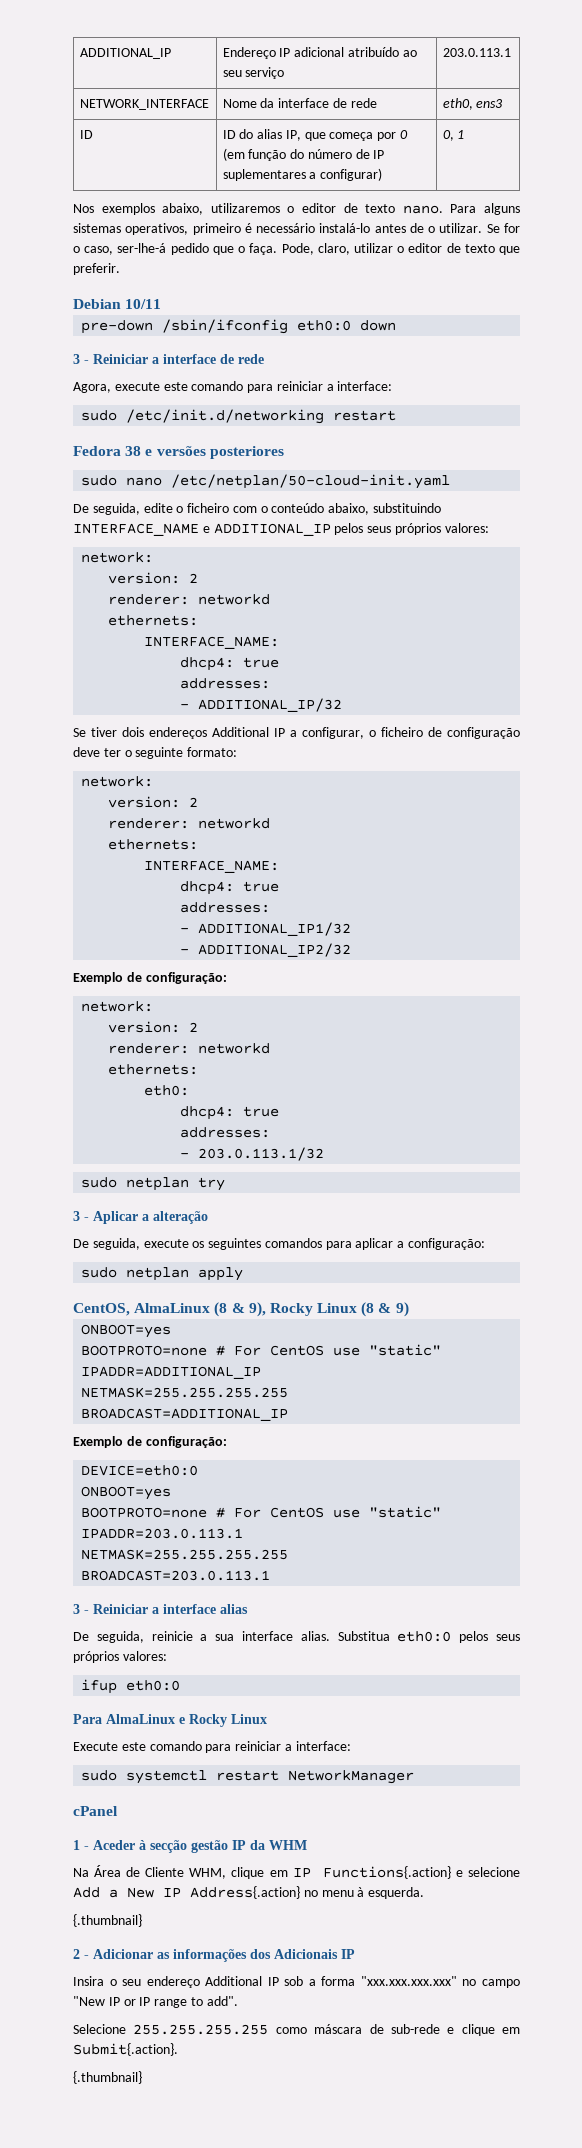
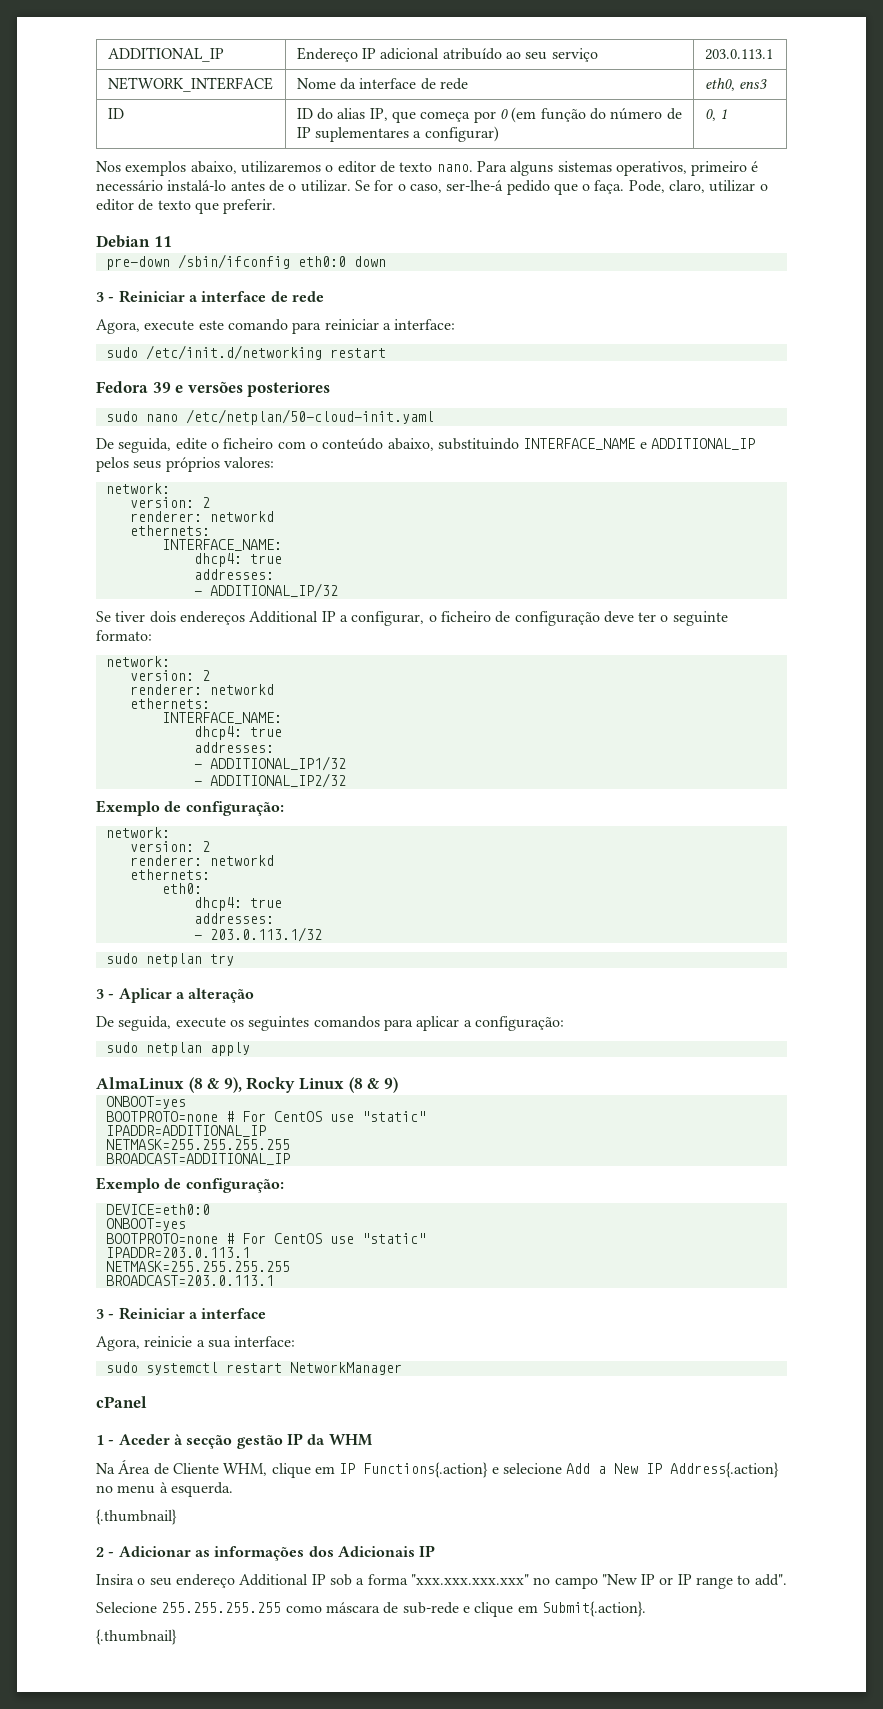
- Debian 10/11
+ Debian 11
- Fedora 38 e versões posteriores
+ Fedora 39 e versões posteriores
- CentOS, AlmaLinux (8 & 9), Rocky Linux (8 & 9)
+ AlmaLinux (8 & 9), Rocky Linux (8 & 9)
  BROADCAST=203.0.113.1
- 3 - Reiniciar a interface alias
- De seguida, reinicie a sua interface alias. Substitua eth0:0 pelos seus próprios valores:
- ifup eth0:0
- Para AlmaLinux e Rocky Linux
- Execute este comando para reiniciar a interface:
+ 3 - Reiniciar a interface
+ Agora, reinicie a sua interface:

